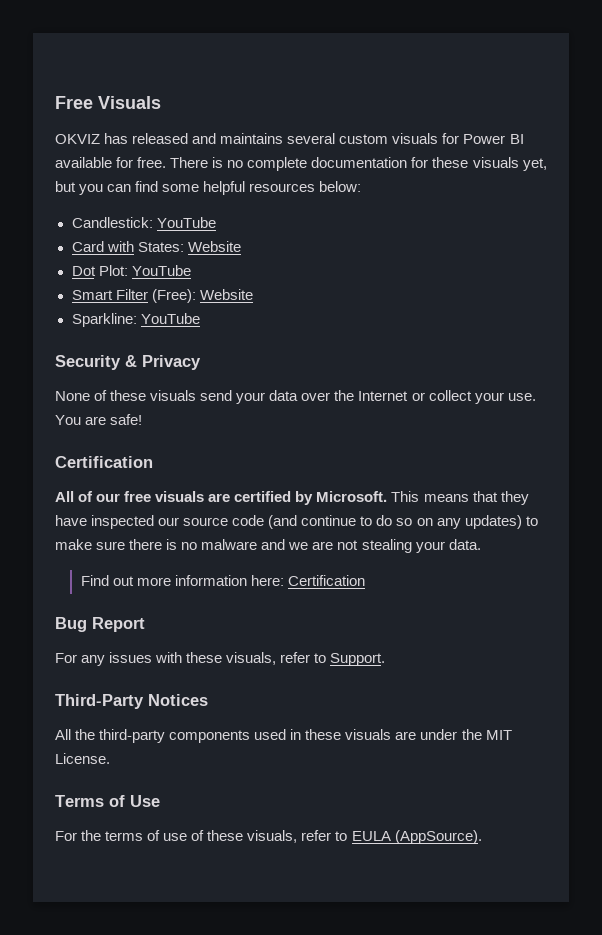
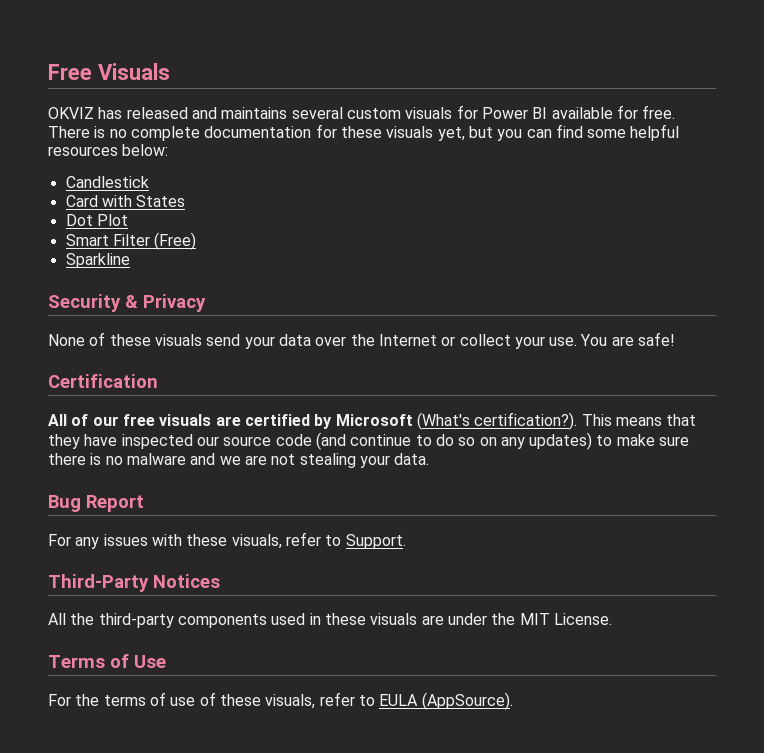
- Candlestick: YouTube
+ Candlestick
- Card with States: Website
+ Card with States
- Dot Plot: YouTube
+ Dot Plot
- Smart Filter (Free): Website
- Sparkline: YouTube
+ Smart Filter (Free)
+ Sparkline
- All of our free visuals are certified by Microsoft.
+ All of our free visuals are certified by Microsoft (What's certification?).
- Find out more information here: Certification

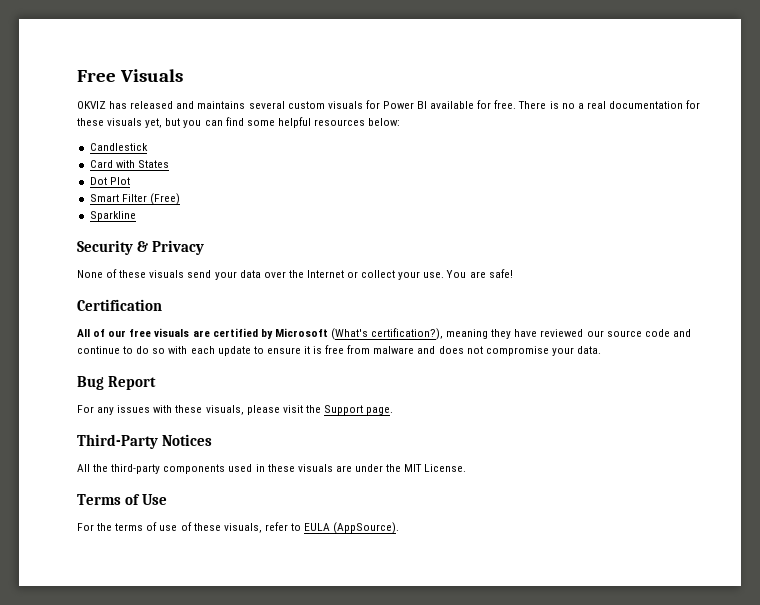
- There is no complete documentation for these visuals yet, but you can find some helpful resources below:
+ There is no a real documentation for these visuals yet, but you can find some helpful resources below:
- All of our free visuals are certified by Microsoft (What's certification?). This means that they have inspected our source code (and continue to do so on any updates) to make sure there is no malware and we are not stealing your data.
+ All of our free visuals are certified by Microsoft (What's certification?), meaning they have reviewed our source code and continue to do so with each update to ensure it is free from malware and does not compromise your data.
- For any issues with these visuals, refer to Support.
+ For any issues with these visuals, please visit the Support page.

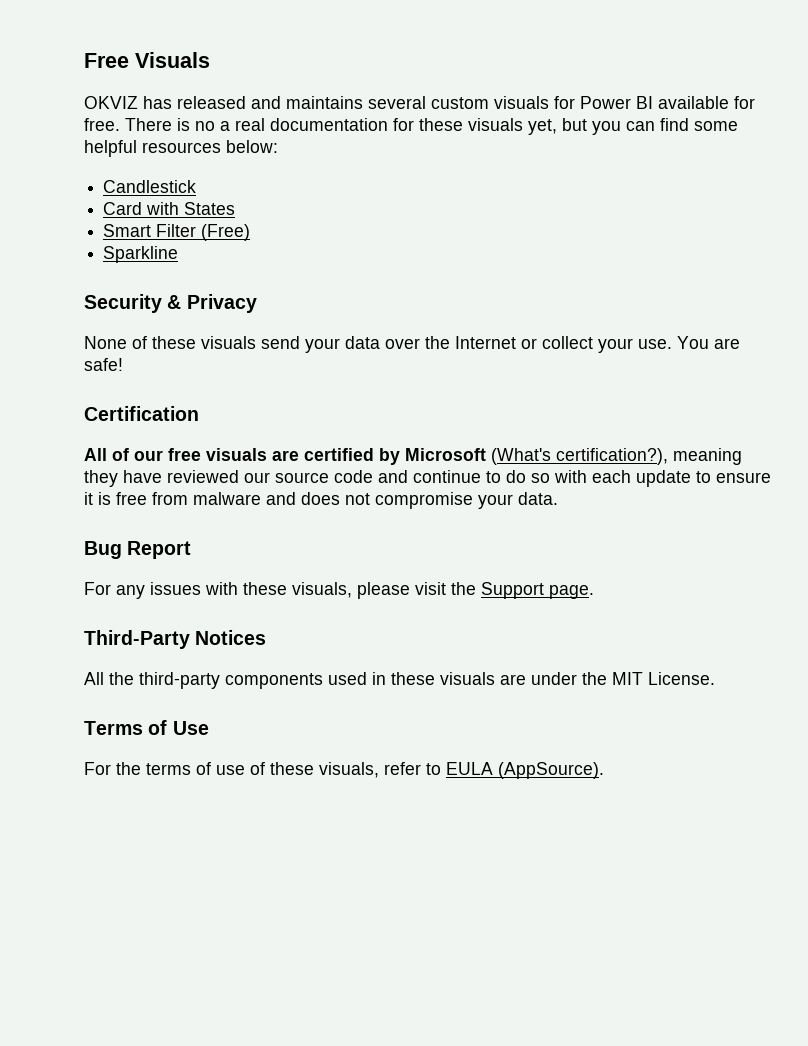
- Dot Plot

